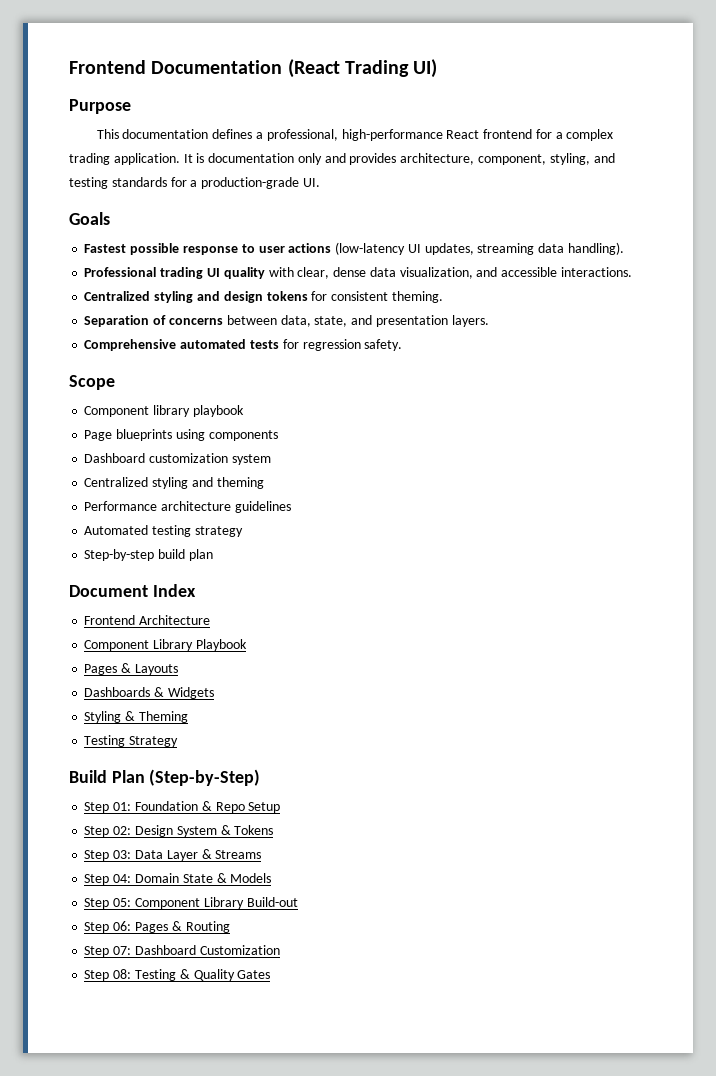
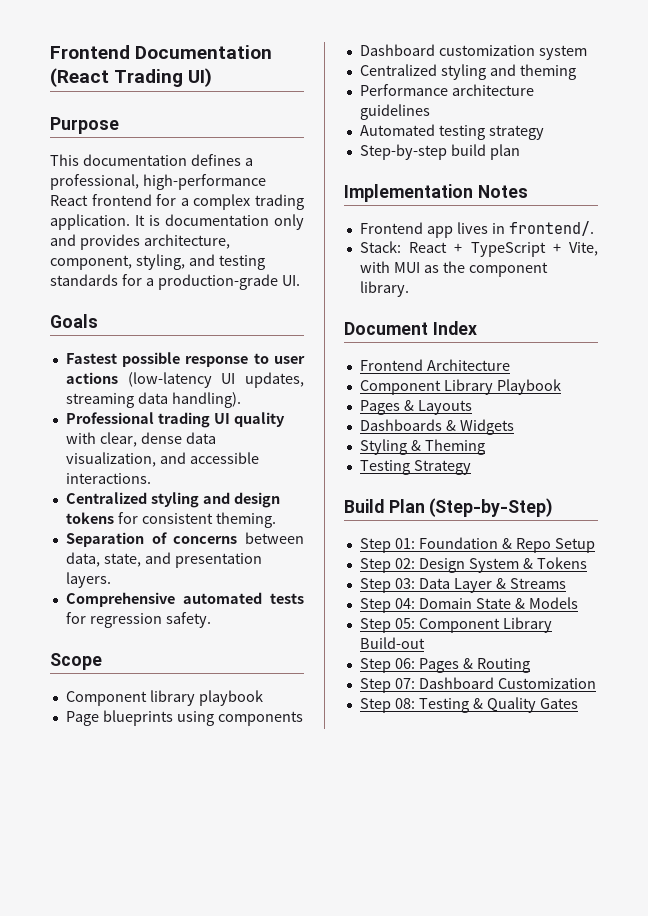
+ Implementation Notes
+ Frontend app lives in frontend/.
+ Stack: React + TypeScript + Vite, with MUI as the component library.

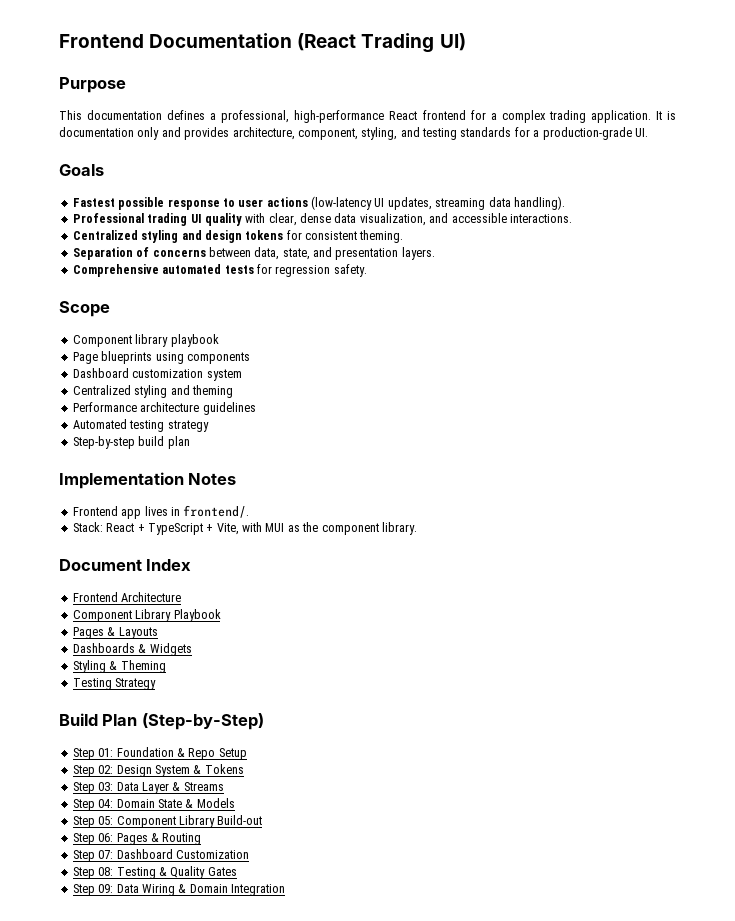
+ Step 09: Data Wiring & Domain Integration

